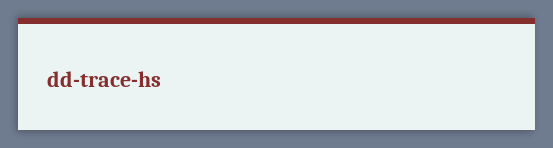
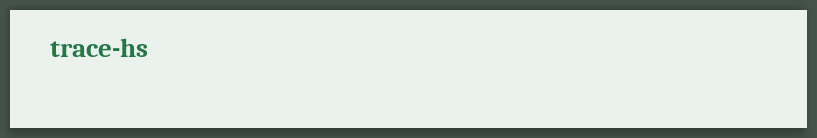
- dd-trace-hs
+ trace-hs

